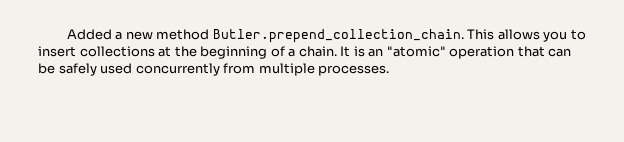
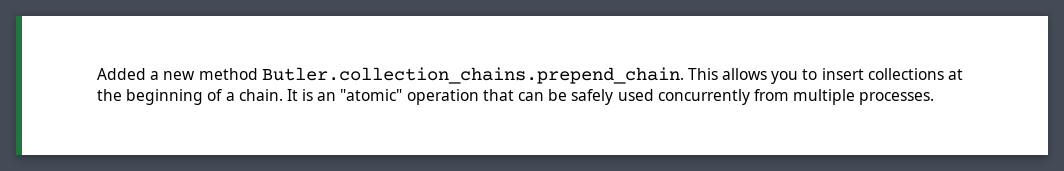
- Added a new method Butler.prepend_collection_chain. This allows you to insert collections at the beginning of a chain.
+ Added a new method Butler.collection_chains.prepend_chain. This allows you to insert collections at the beginning of a chain.

